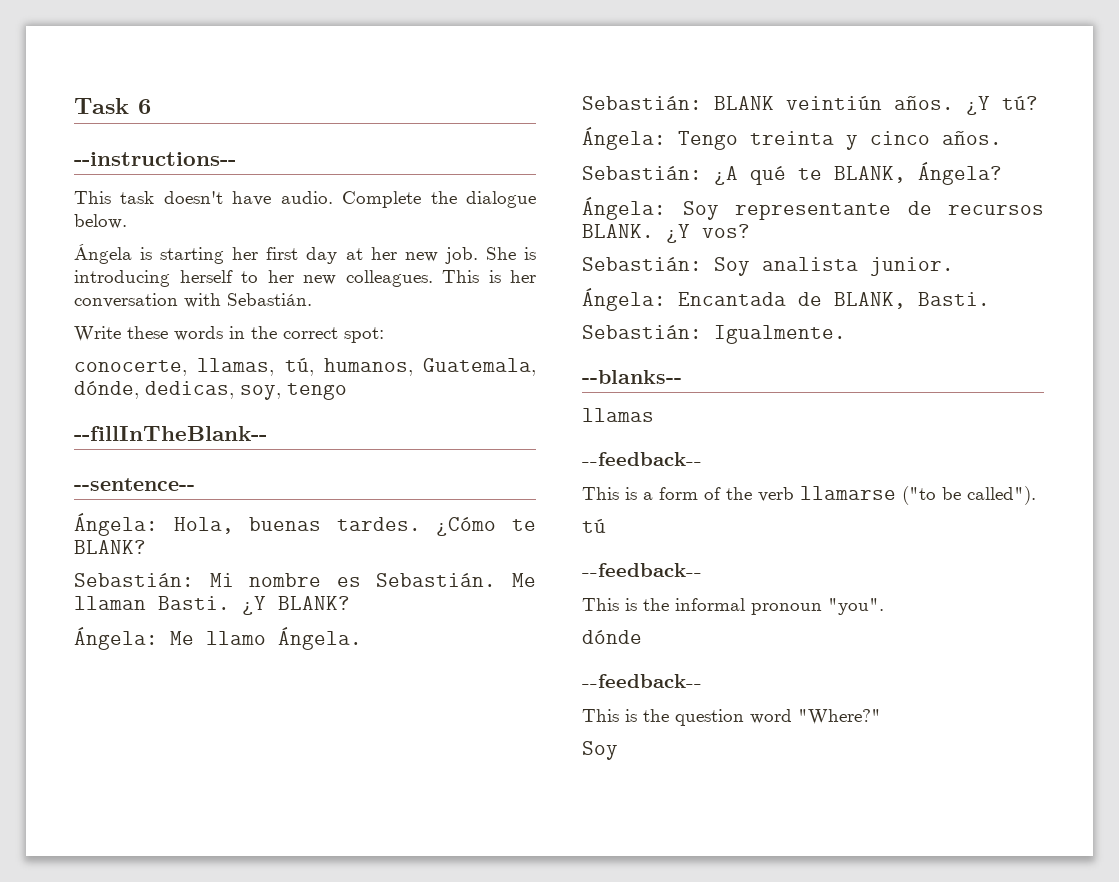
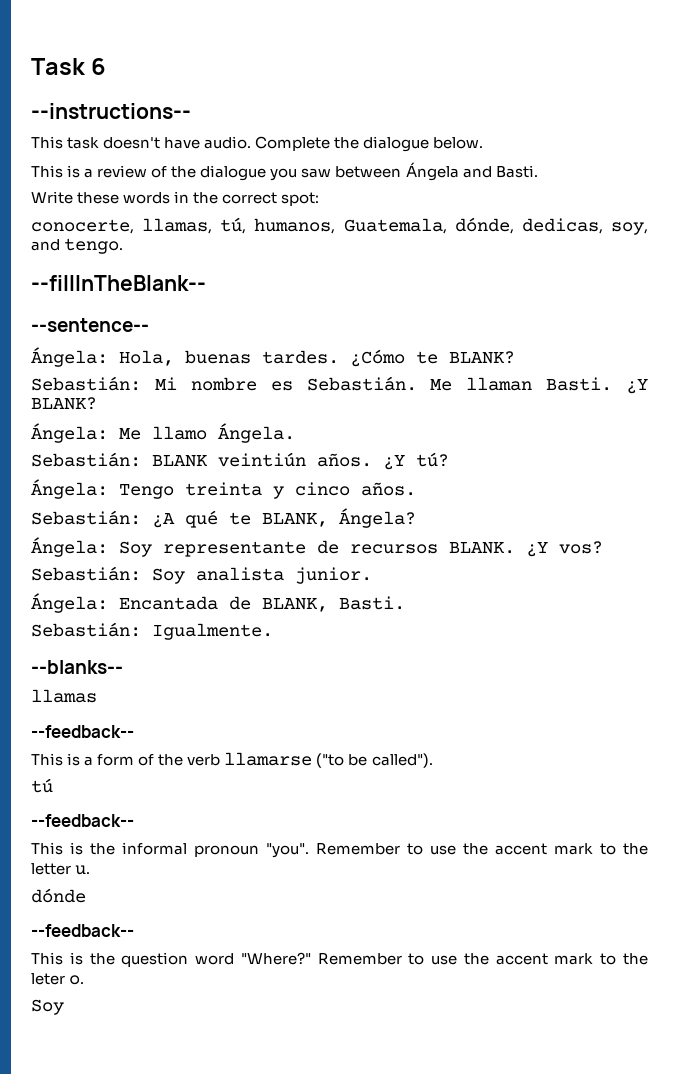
- Ángela is starting her first day at her new job. She is introducing herself to her new colleagues. This is her conversation with Sebastián.
+ This is a review of the dialogue you saw between Ángela and Basti.
- conocerte, llamas, tú, humanos, Guatemala, dónde, dedicas, soy, tengo
+ conocerte, llamas, tú, humanos, Guatemala, dónde, dedicas, soy, and tengo.
+ Remember to use the accent mark to the letter u.
+ Remember to use the accent mark to the leter o.

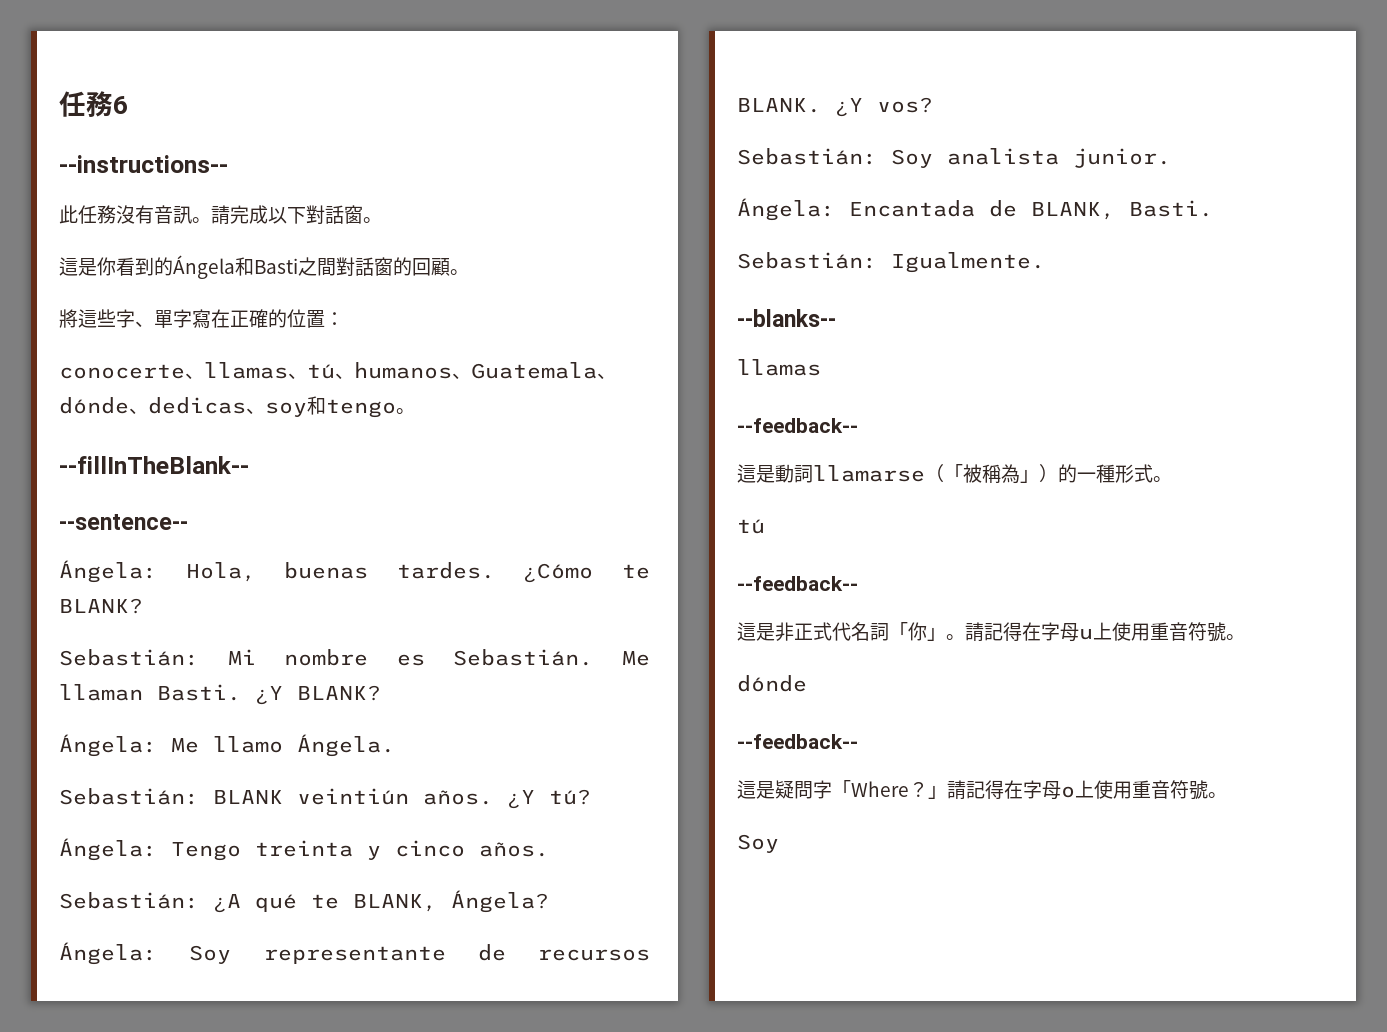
- Task 6
+ 任務6
- This task doesn't have audio. Complete the dialogue below.
- This is a review of the dialogue you saw between Ángela and Basti.
- Write these words in the correct spot:
- conocerte, llamas, tú, humanos, Guatemala, dónde, dedicas, soy, and tengo.
+ 此任務沒有音訊。請完成以下對話窗。
+ 這是你看到的Ángela和Basti之間對話窗的回顧。
+ 將這些字、單字寫在正確的位置：
+ conocerte、llamas、tú、humanos、Guatemala、dónde、dedicas、soy和tengo。
- This is a form of the verb llamarse ("to be called").
+ 這是動詞llamarse（「被稱為」）的一種形式。
  tú
  --feedback--
- This is the informal pronoun "you". Remember to use the accent mark to the letter u.
+ 這是非正式代名詞「你」。請記得在字母u上使用重音符號。
  dónde
  --feedback--
- This is the question word "Where?" Remember to use the accent mark to the leter o.
+ 這是疑問字「Where？」請記得在字母o上使用重音符號。

